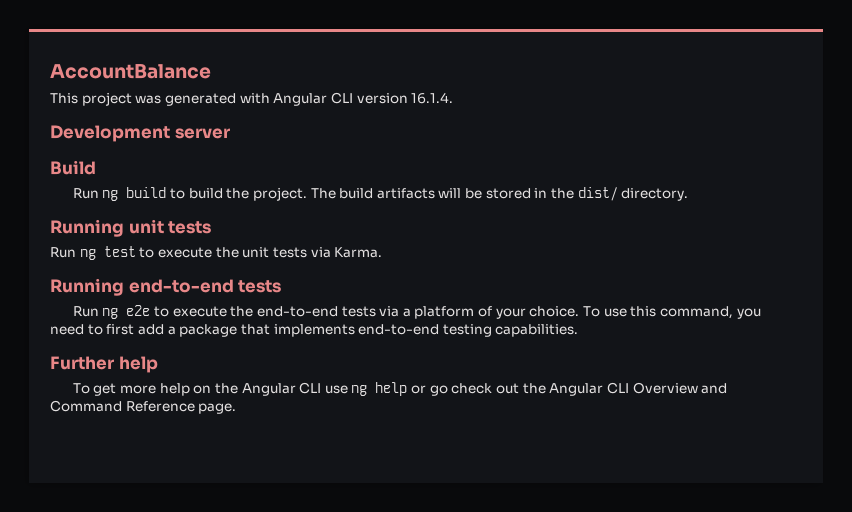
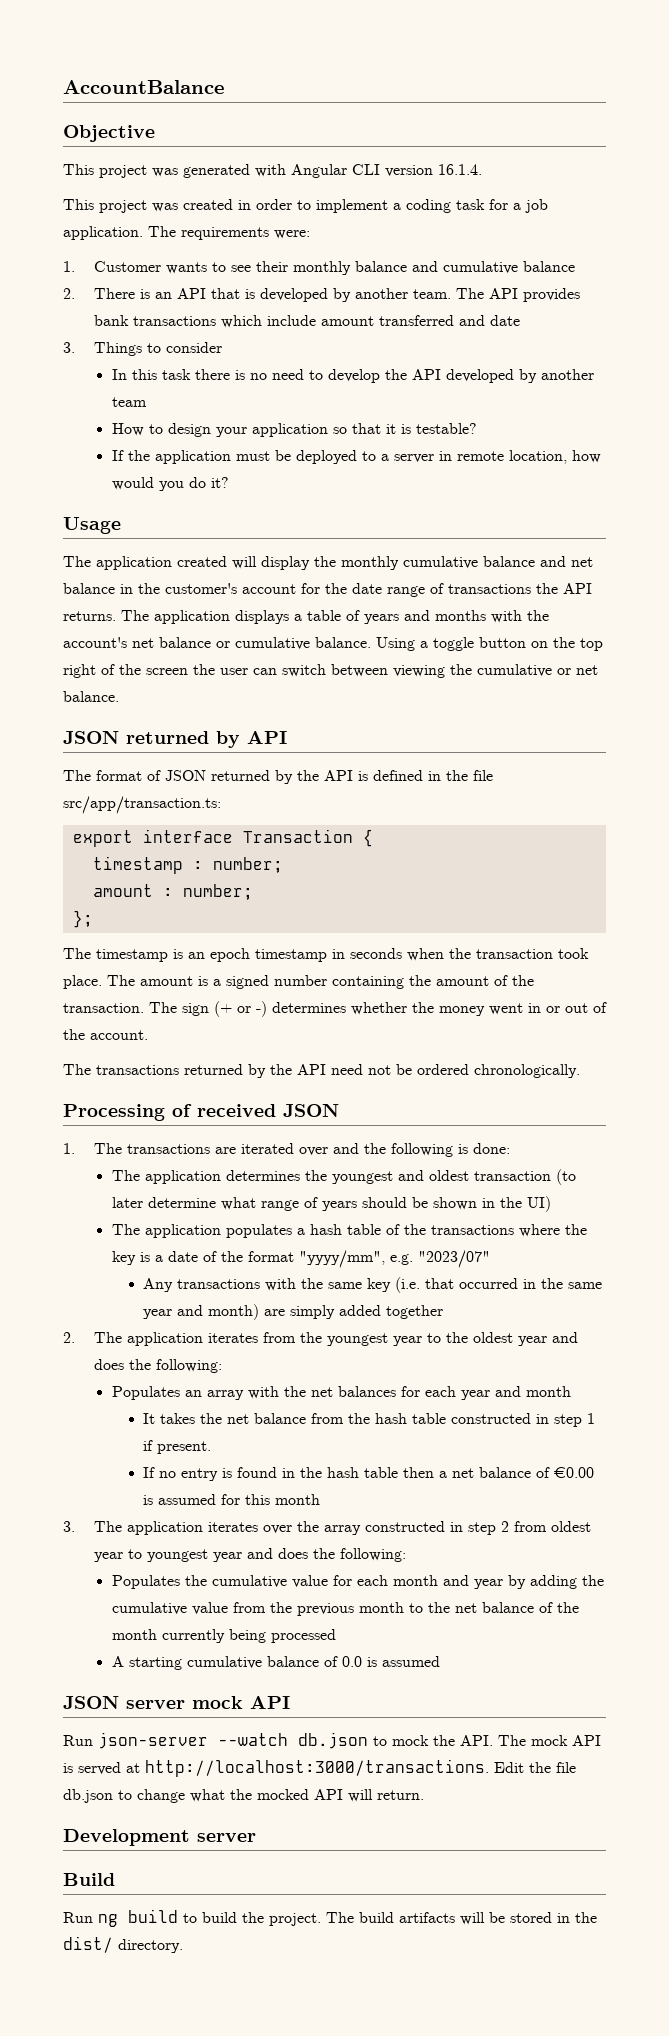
+ Objective
+ This project was created in order to implement a coding task for a job application. The requirements were:
+ 1. Customer wants to see their monthly balance and cumulative balance
+ 2. There is an API that is developed by another team. The API provides bank transactions which include amount transferred and date
+ 3. Things to consider
+ In this task there is no need to develop the API developed by another team
+ How to design your application so that it is testable?
+ If the application must be deployed to a server in remote location, how would you do it?
+ Usage
+ The application created will display the monthly cumulative balance and net balance in the customer's account for the date range of transactions the API returns. The application displays a table of years and months with the account's net balance or cumulative balance. Using a toggle button on the top right of the screen the user can switch between viewing the cumulative or net balance.
+ JSON returned by API
+ The format of JSON returned by the API is defined in the file src/app/transaction.ts:
+ export interface Transaction {
+ timestamp : number;
+ amount : number;
+ };
+ The timestamp is an epoch timestamp in seconds when the transaction took place. The amount is a signed number containing the amount of the transaction. The sign (+ or -) determines whether the money went in or out of the account.
+ The transactions returned by the API need not be ordered chronologically.
+ Processing of received JSON
+ 1. The transactions are iterated over and the following is done:
+ The application determines the youngest and oldest transaction (to later determine what range of years should be shown in the UI)
+ The application populates a hash table of the transactions where the key is a date of the format "yyyy/mm", e.g. "2023/07"
+ Any transactions with the same key (i.e. that occurred in the same year and month) are simply added together
+ 2. The application iterates from the youngest year to the oldest year and does the following:
+ Populates an array with the net balances for each year and month
+ It takes the net balance from the hash table constructed in step 1 if present.
+ If no entry is found in the hash table then a net balance of €0.00 is assumed for this month
+ 3. The application iterates over the array constructed in step 2 from oldest year to youngest year and does the following:
+ Populates the cumulative value for each month and year by adding the cumulative value from the previous month to the net balance of the month currently being processed
+ A starting cumulative balance of 0.0 is assumed
+ JSON server mock API
+ Run json-server --watch db.json to mock the API. The mock API is served at http://localhost:3000/transactions. Edit the file db.json to change what the mocked API will return.
- Running unit tests
- Run ng test to execute the unit tests via Karma.
- Running end-to-end tests
- Run ng e2e to execute the end-to-end tests via a platform of your choice. To use this command, you need to first add a package that implements end-to-end testing capabilities.
- Further help
- To get more help on the Angular CLI use ng help or go check out the Angular CLI Overview and Command Reference page.

